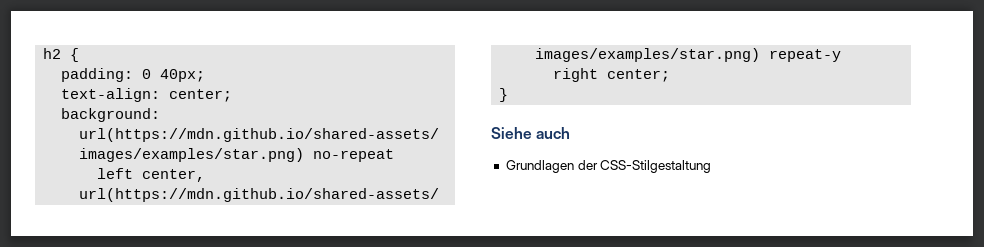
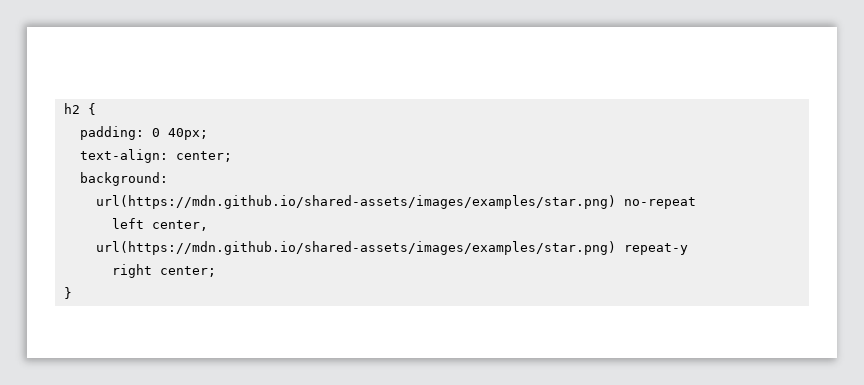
- Siehe auch
- Grundlagen der CSS-Stilgestaltung

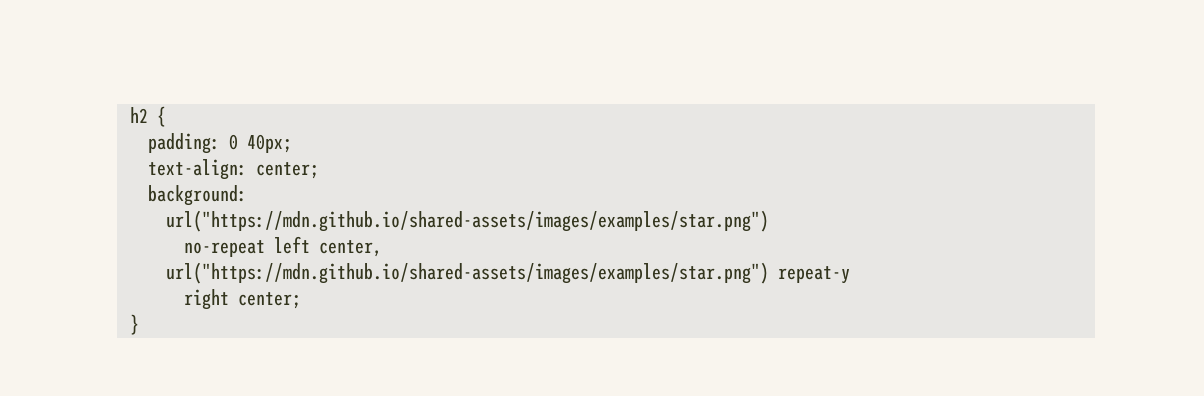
  background:
- url(https://mdn.github.io/shared-assets/images/examples/star.png) no-repeat
- left center,
+ url("https://mdn.github.io/shared-assets/images/examples/star.png")
+ no-repeat left center,
- url(https://mdn.github.io/shared-assets/images/examples/star.png) repeat-y
+ url("https://mdn.github.io/shared-assets/images/examples/star.png") repeat-y

